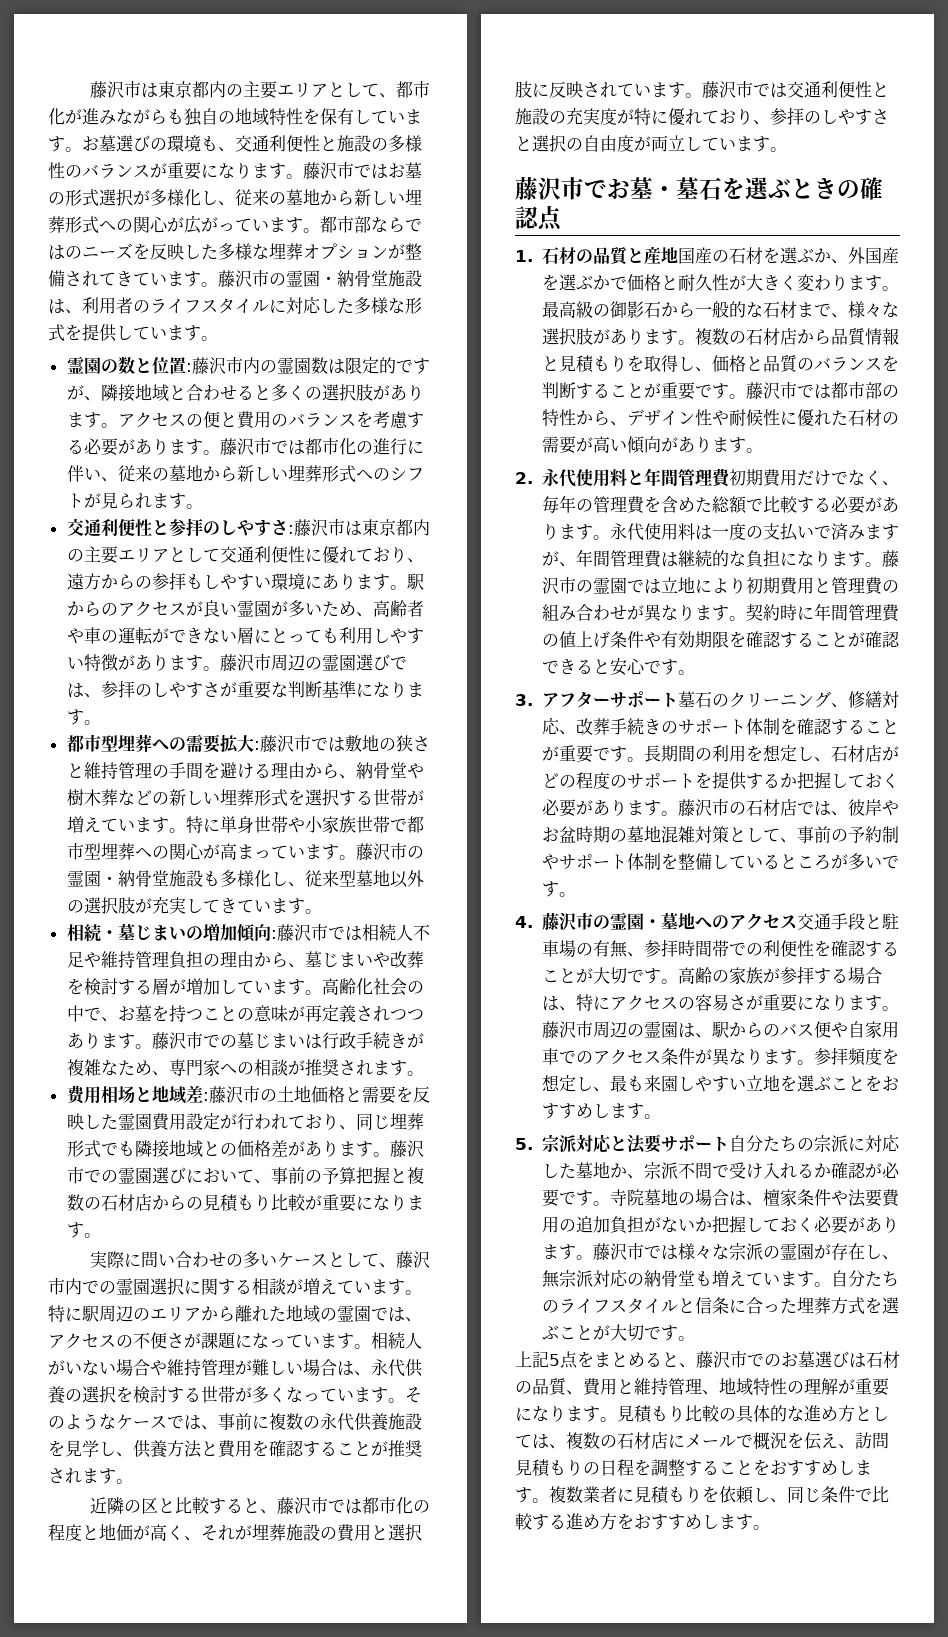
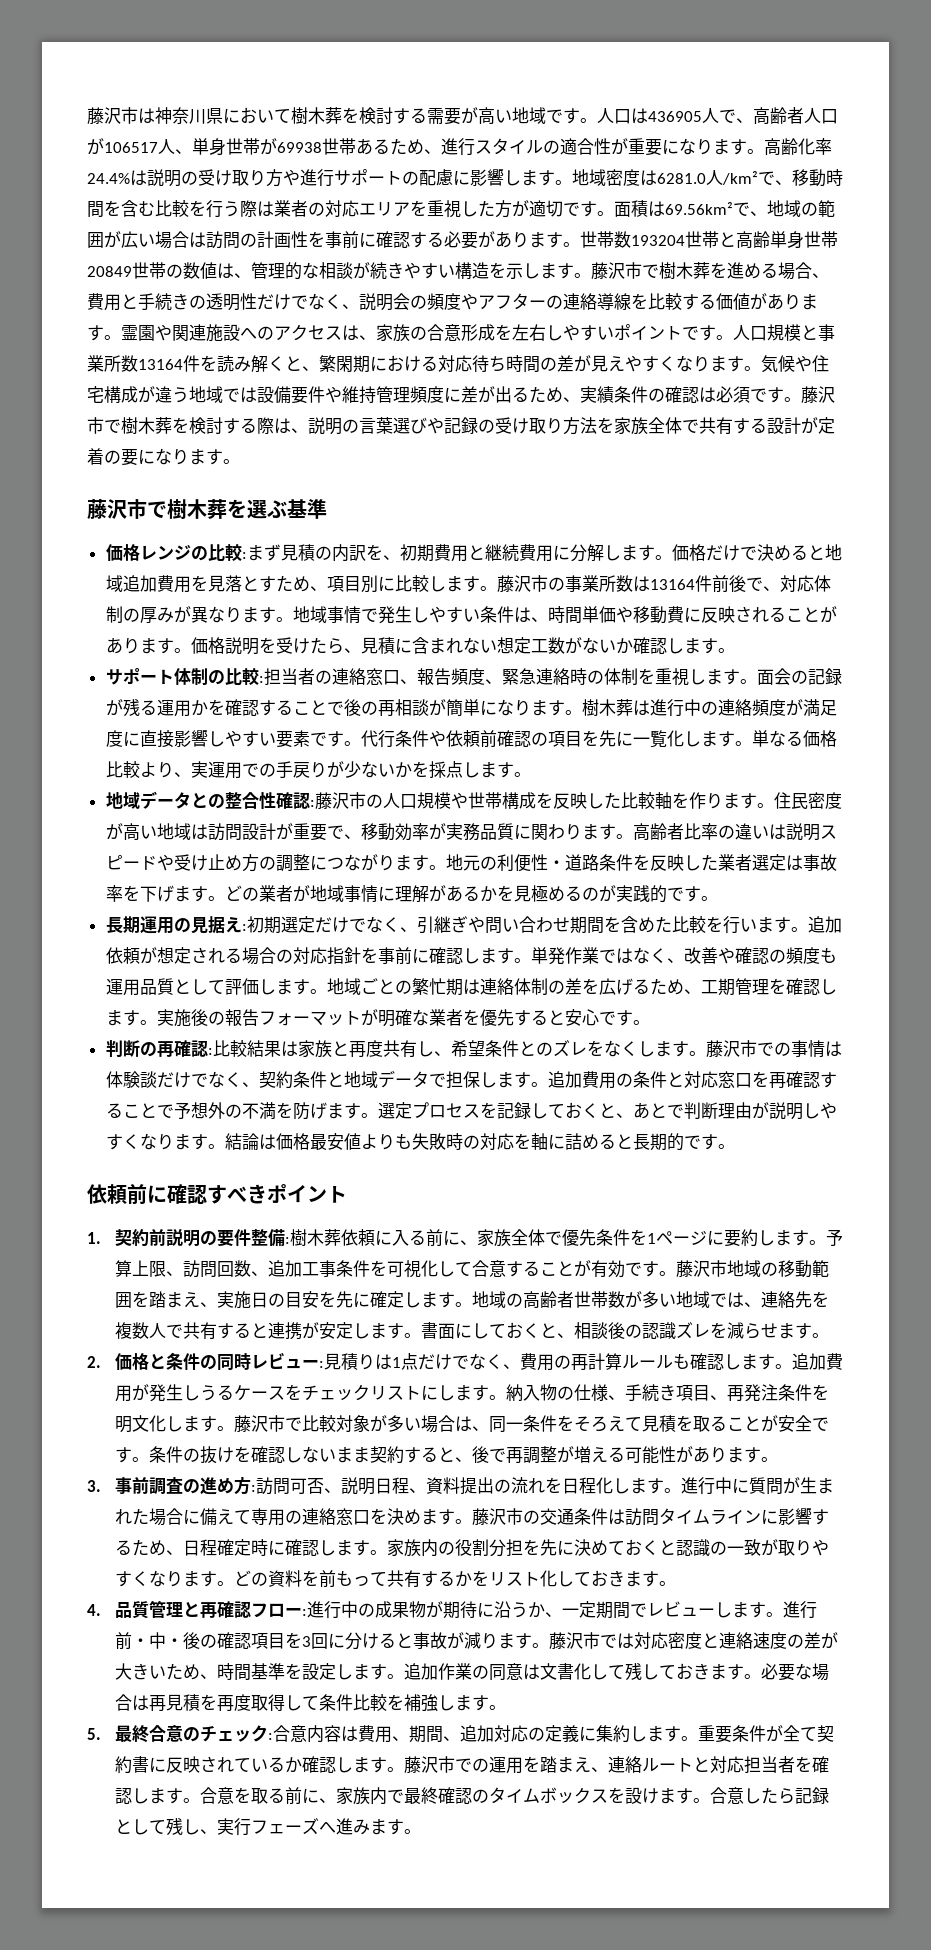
- 藤沢市は東京都内の主要エリアとして、都市化が進みながらも独自の地域特性を保有しています。お墓選びの環境も、交通利便性と施設の多様性のバランスが重要になります。藤沢市ではお墓の形式選択が多様化し、従来の墓地から新しい埋葬形式への関心が広がっています。都市部ならではのニーズを反映した多様な埋葬オプションが整備されてきています。藤沢市の霊園・納骨堂施設は、利用者のライフスタイルに対応した多様な形式を提供しています。
- 霊園の数と位置:藤沢市内の霊園数は限定的ですが、隣接地域と合わせると多くの選択肢があります。アクセスの便と費用のバランスを考慮する必要があります。藤沢市では都市化の進行に伴い、従来の墓地から新しい埋葬形式へのシフトが見られます。
- 交通利便性と参拝のしやすさ:藤沢市は東京都内の主要エリアとして交通利便性に優れており、遠方からの参拝もしやすい環境にあります。駅からのアクセスが良い霊園が多いため、高齢者や車の運転ができない層にとっても利用しやすい特徴があります。藤沢市周辺の霊園選びでは、参拝のしやすさが重要な判断基準になります。
- 都市型埋葬への需要拡大:藤沢市では敷地の狭さと維持管理の手間を避ける理由から、納骨堂や樹木葬などの新しい埋葬形式を選択する世帯が増えています。特に単身世帯や小家族世帯で都市型埋葬への関心が高まっています。藤沢市の霊園・納骨堂施設も多様化し、従来型墓地以外の選択肢が充実してきています。
- 相続・墓じまいの増加傾向:藤沢市では相続人不足や維持管理負担の理由から、墓じまいや改葬を検討する層が増加しています。高齢化社会の中で、お墓を持つことの意味が再定義されつつあります。藤沢市での墓じまいは行政手続きが複雑なため、専門家への相談が推奨されます。
- 费用相场と地域差:藤沢市の土地価格と需要を反映した霊園費用設定が行われており、同じ埋葬形式でも隣接地域との価格差があります。藤沢市での霊園選びにおいて、事前の予算把握と複数の石材店からの見積もり比較が重要になります。
- 実際に問い合わせの多いケースとして、藤沢市内での霊園選択に関する相談が増えています。特に駅周辺のエリアから離れた地域の霊園では、アクセスの不便さが課題になっています。相続人がいない場合や維持管理が難しい場合は、永代供養の選択を検討する世帯が多くなっています。そのようなケースでは、事前に複数の永代供養施設を見学し、供養方法と費用を確認することが推奨されます。
- 近隣の区と比較すると、藤沢市では都市化の程度と地価が高く、それが埋葬施設の費用と選択肢に反映されています。藤沢市では交通利便性と施設の充実度が特に優れており、参拝のしやすさと選択の自由度が両立しています。
- 藤沢市でお墓・墓石を選ぶときの確認点
- 1.石材の品質と産地国産の石材を選ぶか、外国産を選ぶかで価格と耐久性が大きく変わります。最高級の御影石から一般的な石材まで、様々な選択肢があります。複数の石材店から品質情報と見積もりを取得し、価格と品質のバランスを判断することが重要です。藤沢市では都市部の特性から、デザイン性や耐候性に優れた石材の需要が高い傾向があります。
- 2.永代使用料と年間管理費初期費用だけでなく、毎年の管理費を含めた総額で比較する必要があります。永代使用料は一度の支払いで済みますが、年間管理費は継続的な負担になります。藤沢市の霊園では立地により初期費用と管理費の組み合わせが異なります。契約時に年間管理費の値上げ条件や有効期限を確認することが確認できると安心です。
- 3.アフターサポート墓石のクリーニング、修繕対応、改葬手続きのサポート体制を確認することが重要です。長期間の利用を想定し、石材店がどの程度のサポートを提供するか把握しておく必要があります。藤沢市の石材店では、彼岸やお盆時期の墓地混雑対策として、事前の予約制やサポート体制を整備しているところが多いです。
- 4.藤沢市の霊園・墓地へのアクセス交通手段と駐車場の有無、参拝時間帯での利便性を確認することが大切です。高齢の家族が参拝する場合は、特にアクセスの容易さが重要になります。藤沢市周辺の霊園は、駅からのバス便や自家用車でのアクセス条件が異なります。参拝頻度を想定し、最も来園しやすい立地を選ぶことをおすすめします。
- 5.宗派対応と法要サポート自分たちの宗派に対応した墓地か、宗派不問で受け入れるか確認が必要です。寺院墓地の場合は、檀家条件や法要費用の追加負担がないか把握しておく必要があります。藤沢市では様々な宗派の霊園が存在し、無宗派対応の納骨堂も増えています。自分たちのライフスタイルと信条に合った埋葬方式を選ぶことが大切です。
- 上記5点をまとめると、藤沢市でのお墓選びは石材の品質、費用と維持管理、地域特性の理解が重要になります。見積もり比較の具体的な進め方としては、複数の石材店にメールで概況を伝え、訪問見積もりの日程を調整することをおすすめします。複数業者に見積もりを依頼し、同じ条件で比較する進め方をおすすめします。
+ 藤沢市は神奈川県において樹木葬を検討する需要が高い地域です。人口は436905人で、高齢者人口が106517人、単身世帯が69938世帯あるため、進行スタイルの適合性が重要になります。高齢化率24.4%は説明の受け取り方や進行サポートの配慮に影響します。地域密度は6281.0人/km²で、移動時間を含む比較を行う際は業者の対応エリアを重視した方が適切です。面積は69.56km²で、地域の範囲が広い場合は訪問の計画性を事前に確認する必要があります。世帯数193204世帯と高齢単身世帯20849世帯の数値は、管理的な相談が続きやすい構造を示します。藤沢市で樹木葬を進める場合、費用と手続きの透明性だけでなく、説明会の頻度やアフターの連絡導線を比較する価値があります。霊園や関連施設へのアクセスは、家族の合意形成を左右しやすいポイントです。人口規模と事業所数13164件を読み解くと、繁閑期における対応待ち時間の差が見えやすくなります。気候や住宅構成が違う地域では設備要件や維持管理頻度に差が出るため、実績条件の確認は必須です。藤沢市で樹木葬を検討する際は、説明の言葉選びや記録の受け取り方法を家族全体で共有する設計が定着の要になります。
+ 藤沢市で樹木葬を選ぶ基準
+ 価格レンジの比較:まず見積の内訳を、初期費用と継続費用に分解します。価格だけで決めると地域追加費用を見落とすため、項目別に比較します。藤沢市の事業所数は13164件前後で、対応体制の厚みが異なります。地域事情で発生しやすい条件は、時間単価や移動費に反映されることがあります。価格説明を受けたら、見積に含まれない想定工数がないか確認します。
+ サポート体制の比較:担当者の連絡窓口、報告頻度、緊急連絡時の体制を重視します。面会の記録が残る運用かを確認することで後の再相談が簡単になります。樹木葬は進行中の連絡頻度が満足度に直接影響しやすい要素です。代行条件や依頼前確認の項目を先に一覧化します。単なる価格比較より、実運用での手戻りが少ないかを採点します。
+ 地域データとの整合性確認:藤沢市の人口規模や世帯構成を反映した比較軸を作ります。住民密度が高い地域は訪問設計が重要で、移動効率が実務品質に関わります。高齢者比率の違いは説明スピードや受け止め方の調整につながります。地元の利便性・道路条件を反映した業者選定は事故率を下げます。どの業者が地域事情に理解があるかを見極めるのが実践的です。
+ 長期運用の見据え:初期選定だけでなく、引継ぎや問い合わせ期間を含めた比較を行います。追加依頼が想定される場合の対応指針を事前に確認します。単発作業ではなく、改善や確認の頻度も運用品質として評価します。地域ごとの繁忙期は連絡体制の差を広げるため、工期管理を確認します。実施後の報告フォーマットが明確な業者を優先すると安心です。
+ 判断の再確認:比較結果は家族と再度共有し、希望条件とのズレをなくします。藤沢市での事情は体験談だけでなく、契約条件と地域データで担保します。追加費用の条件と対応窓口を再確認することで予想外の不満を防げます。選定プロセスを記録しておくと、あとで判断理由が説明しやすくなります。結論は価格最安値よりも失敗時の対応を軸に詰めると長期的です。
+ 依頼前に確認すべきポイント
+ 1.契約前説明の要件整備:樹木葬依頼に入る前に、家族全体で優先条件を1ページに要約します。予算上限、訪問回数、追加工事条件を可視化して合意することが有効です。藤沢市地域の移動範囲を踏まえ、実施日の目安を先に確定します。地域の高齢者世帯数が多い地域では、連絡先を複数人で共有すると連携が安定します。書面にしておくと、相談後の認識ズレを減らせます。
+ 2.価格と条件の同時レビュー:見積りは1点だけでなく、費用の再計算ルールも確認します。追加費用が発生しうるケースをチェックリストにします。納入物の仕様、手続き項目、再発注条件を明文化します。藤沢市で比較対象が多い場合は、同一条件をそろえて見積を取ることが安全です。条件の抜けを確認しないまま契約すると、後で再調整が増える可能性があります。
+ 3.事前調査の進め方:訪問可否、説明日程、資料提出の流れを日程化します。進行中に質問が生まれた場合に備えて専用の連絡窓口を決めます。藤沢市の交通条件は訪問タイムラインに影響するため、日程確定時に確認します。家族内の役割分担を先に決めておくと認識の一致が取りやすくなります。どの資料を前もって共有するかをリスト化しておきます。
+ 4.品質管理と再確認フロー:進行中の成果物が期待に沿うか、一定期間でレビューします。進行前・中・後の確認項目を3回に分けると事故が減ります。藤沢市では対応密度と連絡速度の差が大きいため、時間基準を設定します。追加作業の同意は文書化して残しておきます。必要な場合は再見積を再度取得して条件比較を補強します。
+ 5.最終合意のチェック:合意内容は費用、期間、追加対応の定義に集約します。重要条件が全て契約書に反映されているか確認します。藤沢市での運用を踏まえ、連絡ルートと対応担当者を確認します。合意を取る前に、家族内で最終確認のタイムボックスを設けます。合意したら記録として残し、実行フェーズへ進みます。

